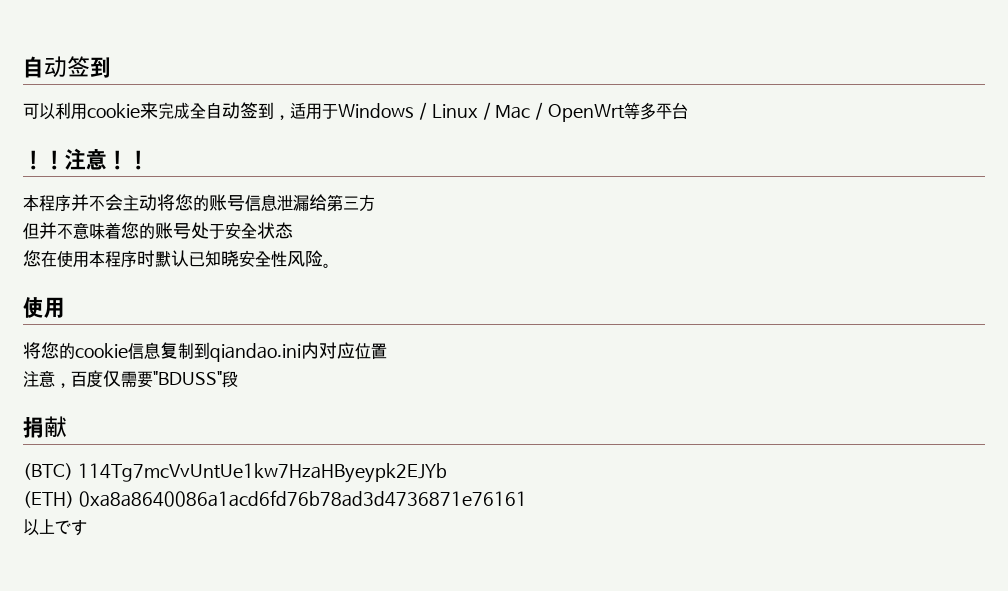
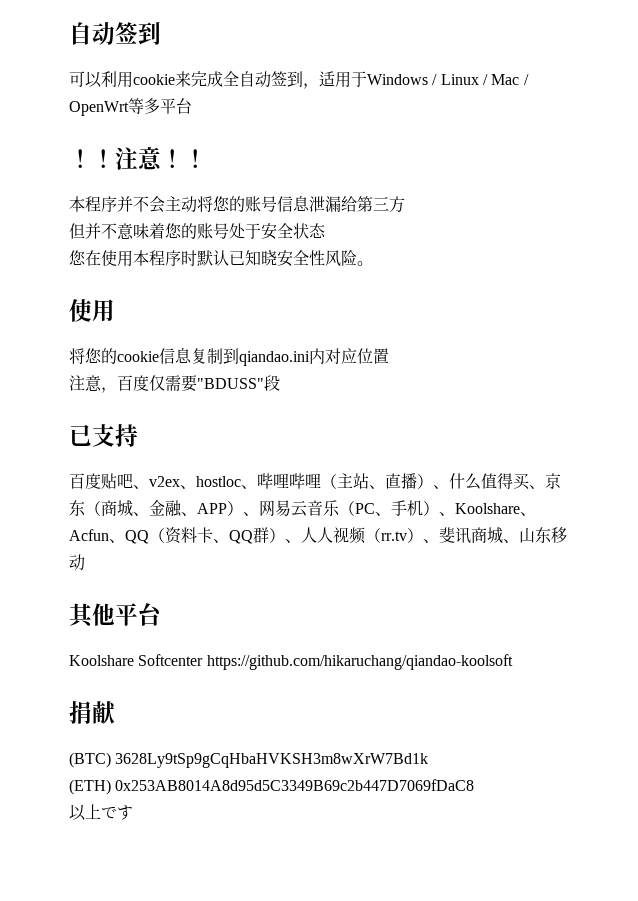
+ 已支持
+ 百度贴吧、v2ex、hostloc、哔哩哔哩（主站、直播）、什么值得买、京东（商城、金融、APP）、网易云音乐（PC、手机）、Koolshare、Acfun、QQ（资料卡、QQ群）、人人视频（rr.tv）、斐讯商城、山东移动
+ 其他平台
+ Koolshare Softcenter https://github.com/hikaruchang/qiandao-koolsoft
- (BTC) 114Tg7mcVvUntUe1kw7HzaHByeypk2EJYb
+ (BTC) 3628Ly9tSp9gCqHbaHVKSH3m8wXrW7Bd1k
- (ETH) 0xa8a8640086a1acd6fd76b78ad3d4736871e76161
+ (ETH) 0x253AB8014A8d95d5C3349B69c2b447D7069fDaC8

